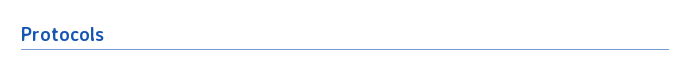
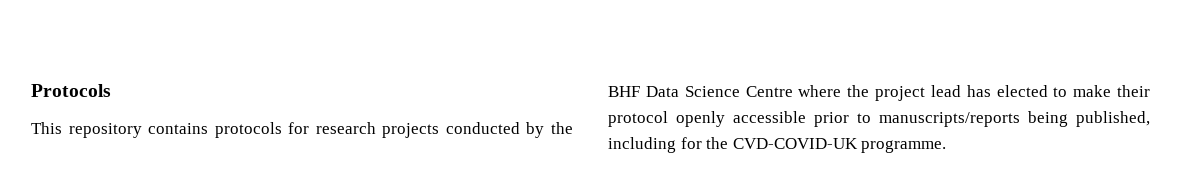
+ This repository contains protocols for research projects conducted by the BHF Data Science Centre where the project lead has elected to make their protocol openly accessible prior to manuscripts/reports being published, including for the CVD-COVID-UK programme.

